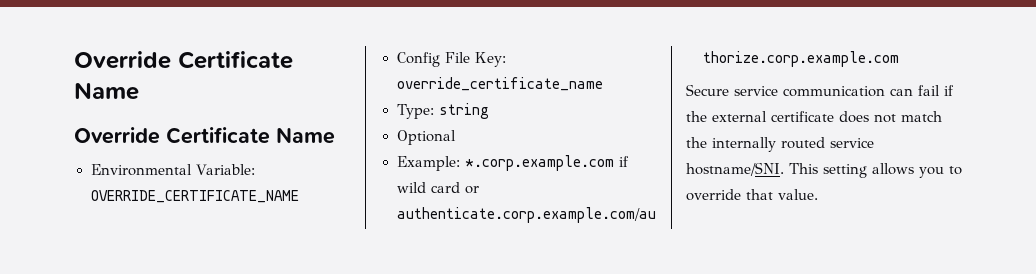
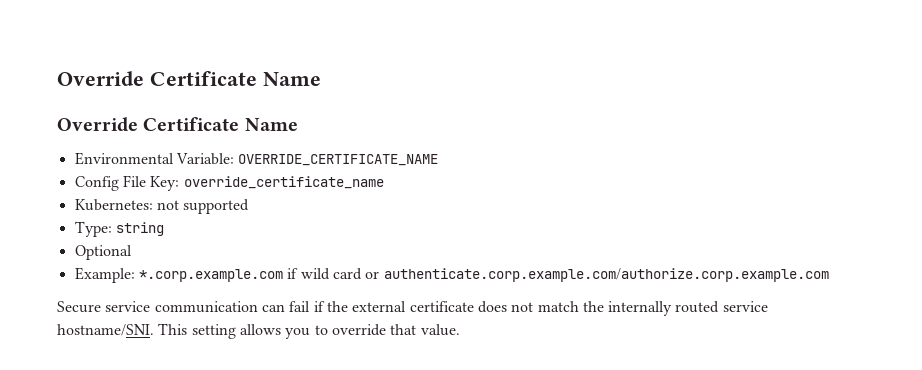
+ Kubernetes: not supported

